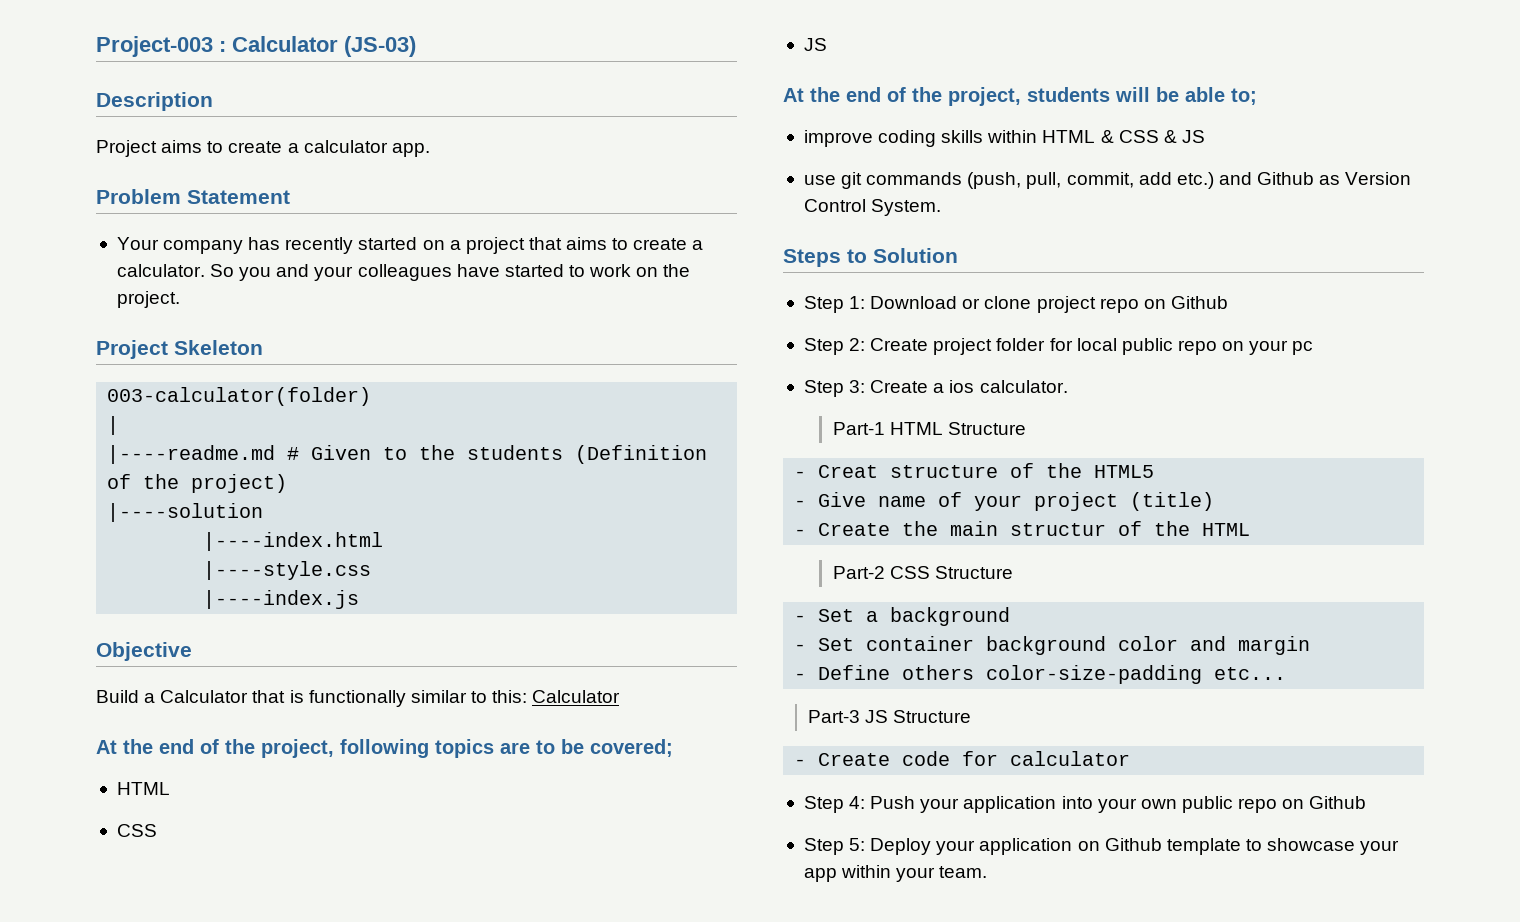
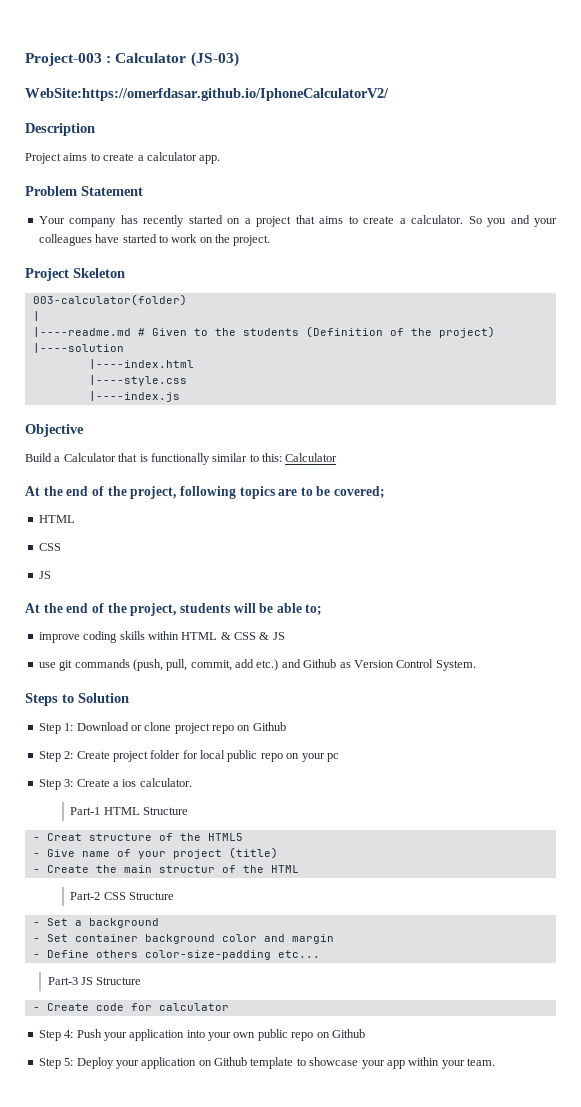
+ WebSite:https://omerfdasar.github.io/IphoneCalculatorV2/

